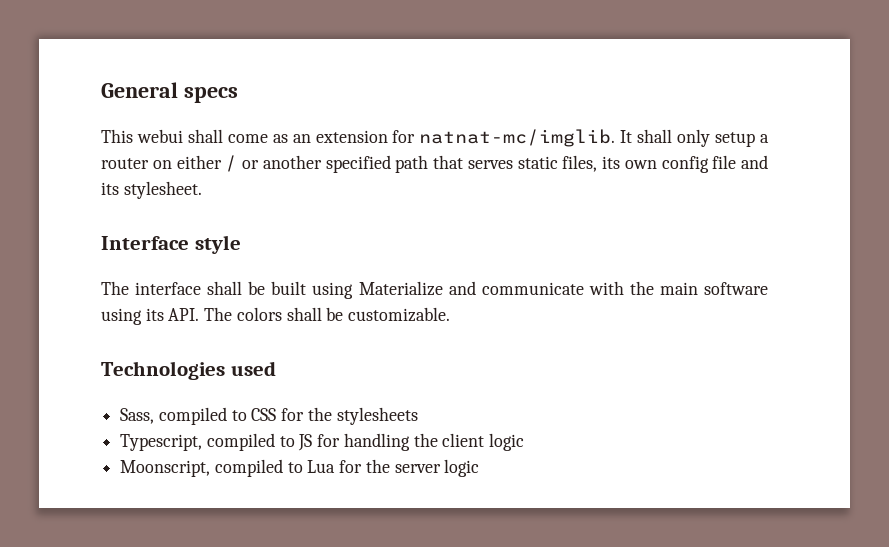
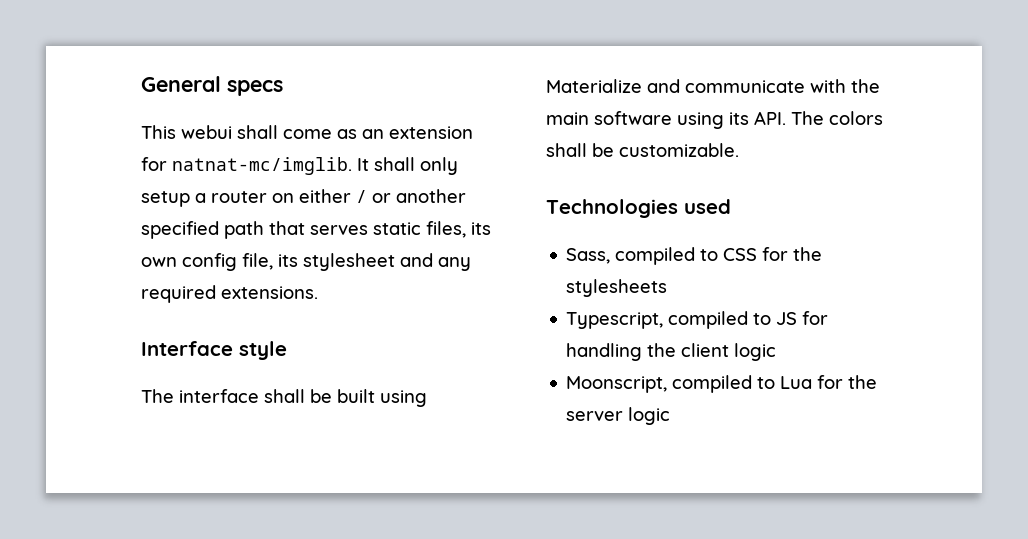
- It shall only setup a router on either / or another specified path that serves static files, its own config file and its stylesheet.
+ It shall only setup a router on either / or another specified path that serves static files, its own config file, its stylesheet and any required extensions.

